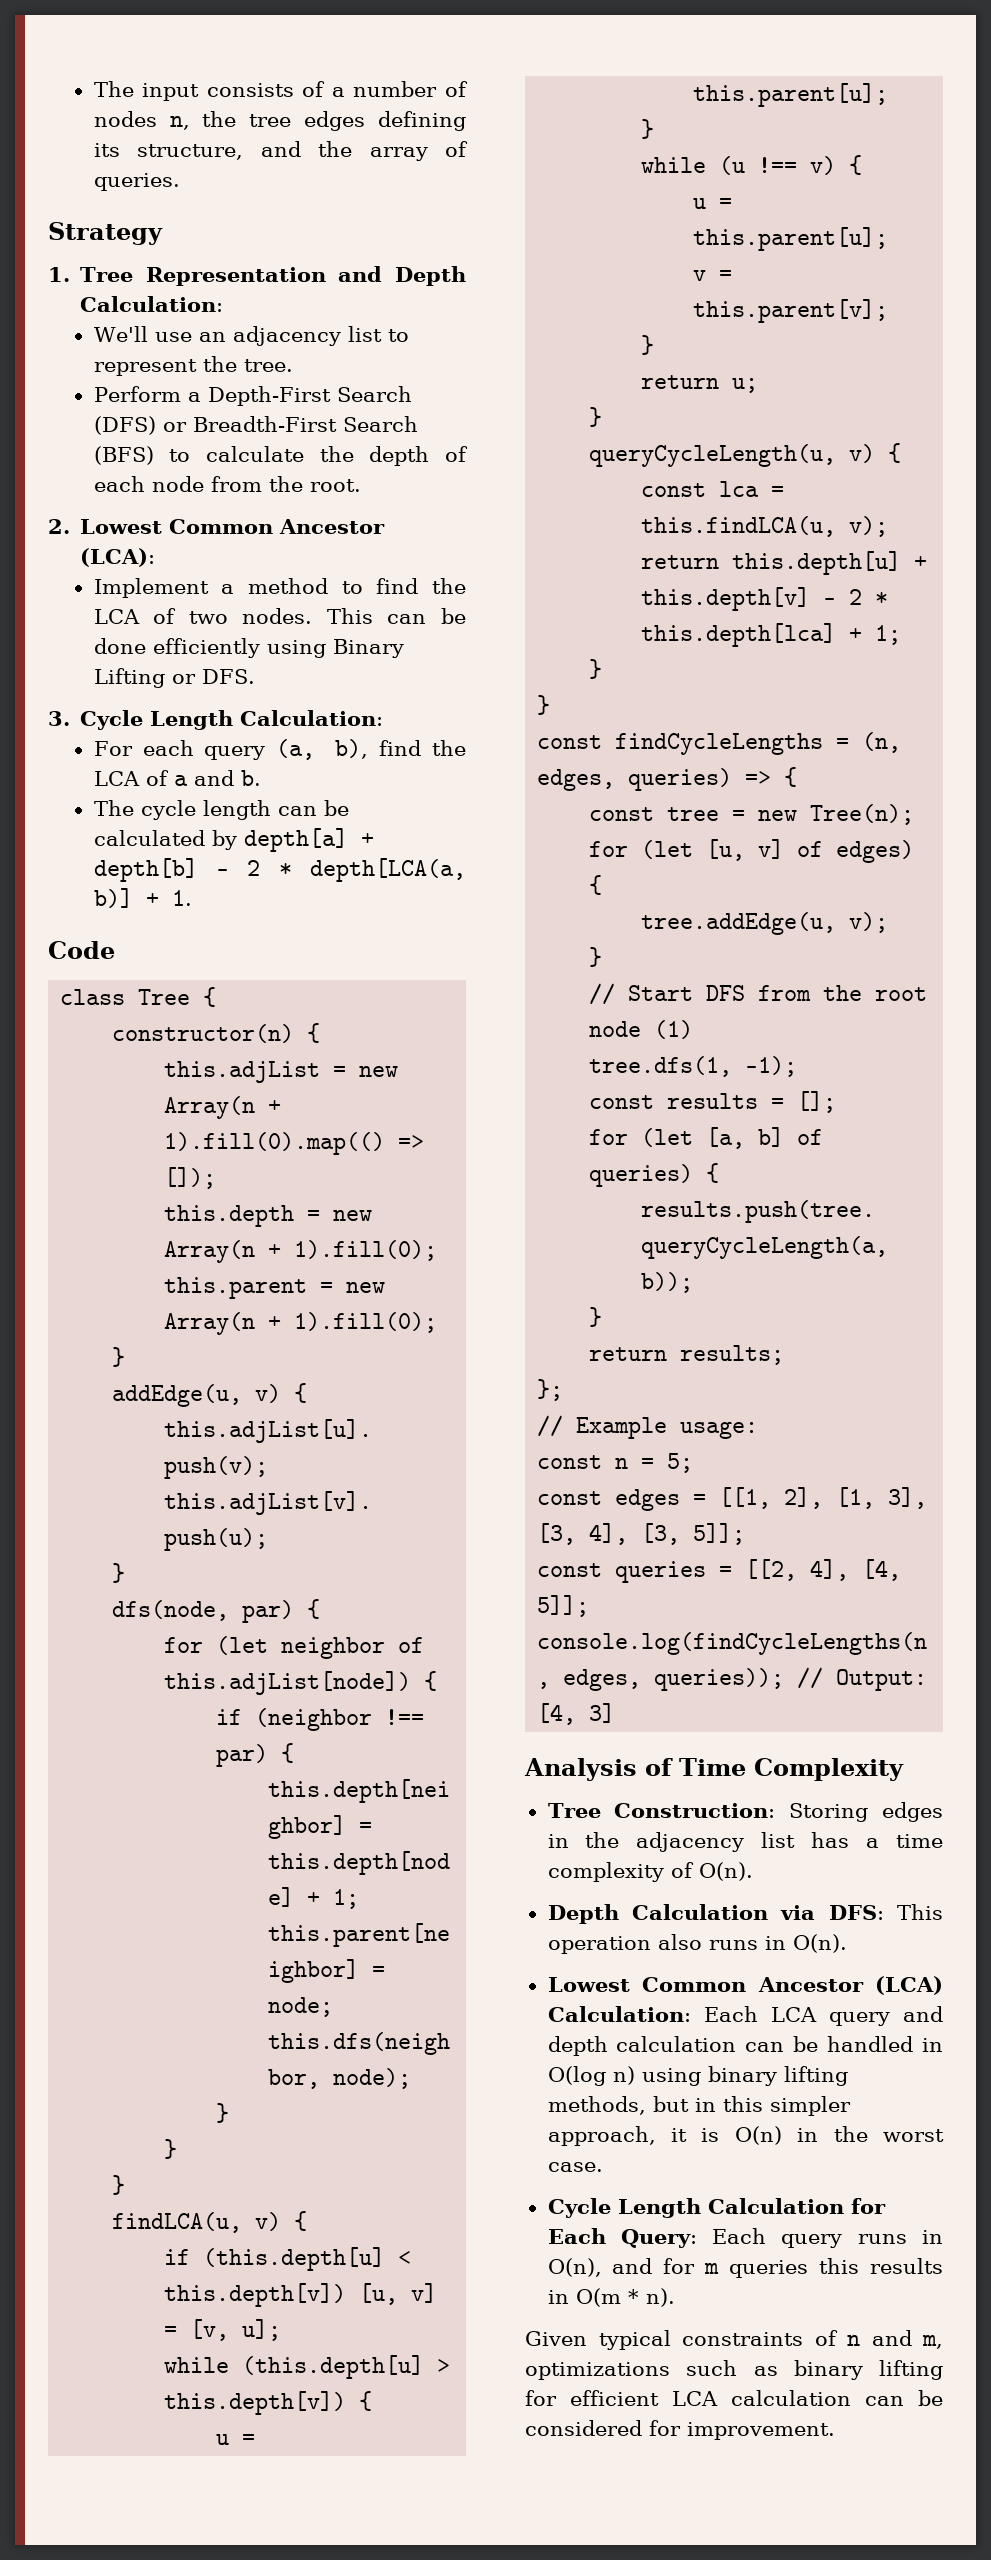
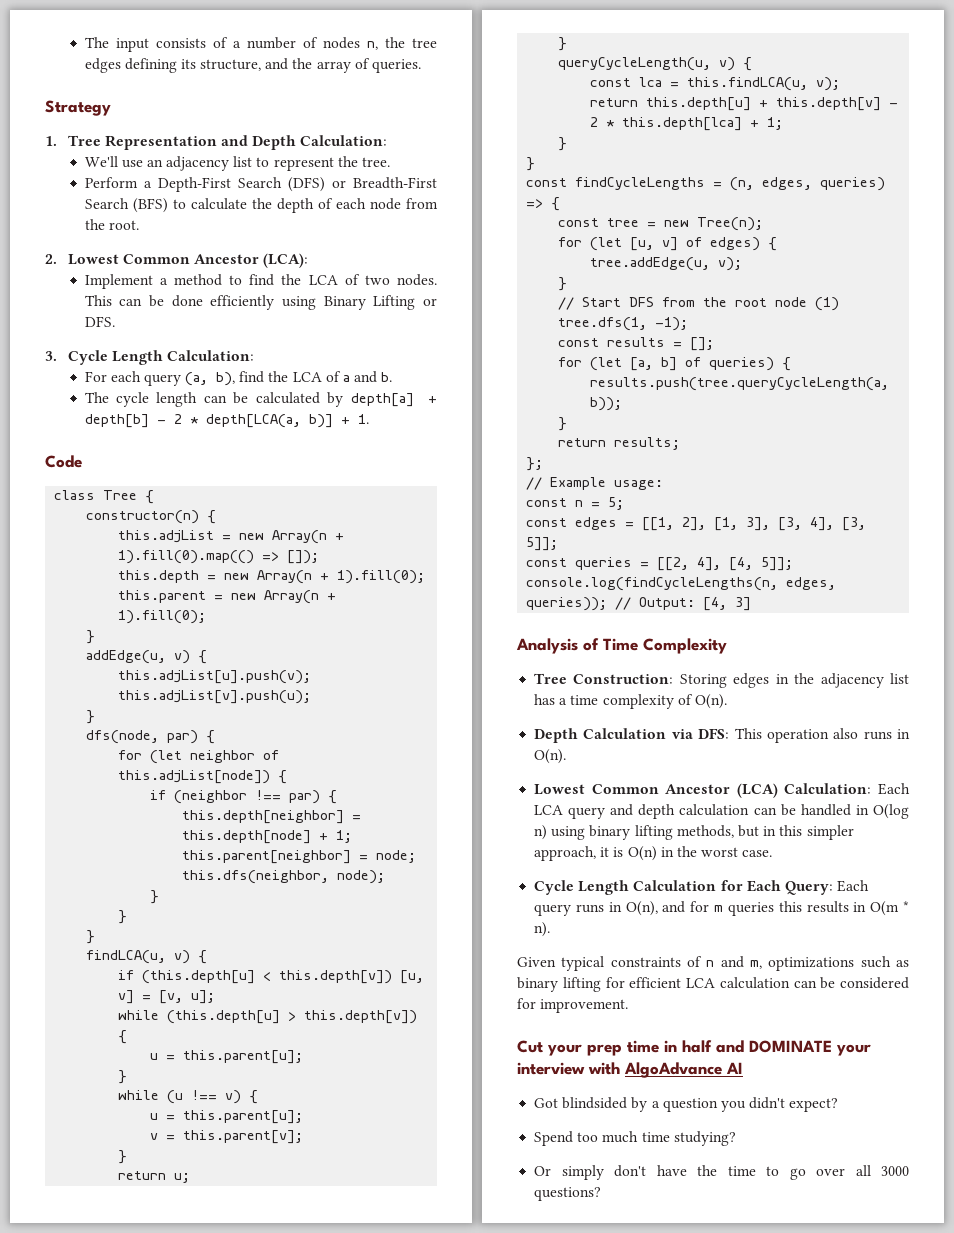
+ Cut your prep time in half and DOMINATE your interview with AlgoAdvance AI
+ Got blindsided by a question you didn't expect?
+ Spend too much time studying?
+ Or simply don't have the time to go over all 3000 questions?

